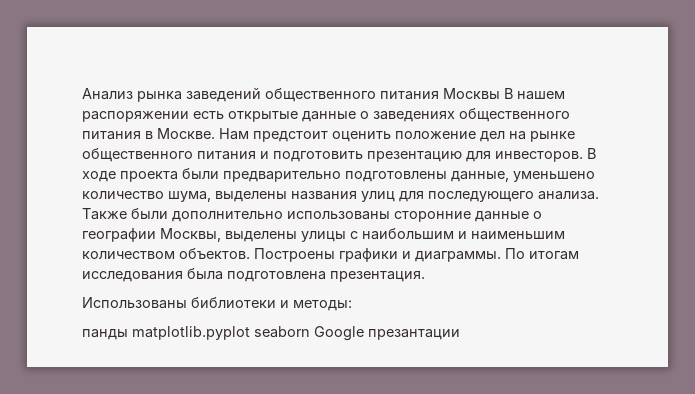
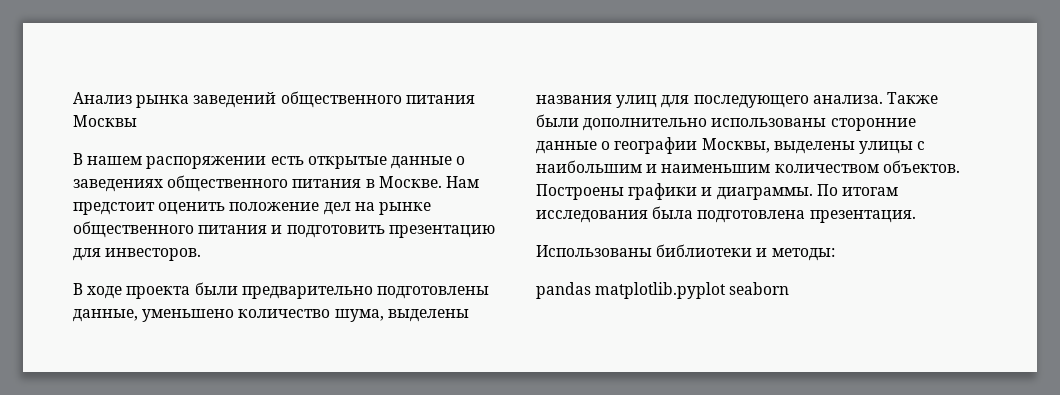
- Анализ рынка заведений общественного питания Москвы В нашем распоряжении есть открытые данные о заведениях общественного питания в Москве.
+ Анализ рынка заведений общественного питания Москвы
+ В нашем распоряжении есть открытые данные о заведениях общественного питания в Москве.
- Нам предстоит оценить положение дел на рынке общественного питания и подготовить презентацию для инвесторов. В ходе проекта были предварительно подготовлены данные, уменьшено количество шума, выделены названия улиц для последующего анализа.
+ Нам предстоит оценить положение дел на рынке общественного питания и подготовить презентацию для инвесторов.
+ В ходе проекта были предварительно подготовлены данные, уменьшено количество шума, выделены названия улиц для последующего анализа.
- панды matplotlib.pyplot seaborn Google презантации
+ pandas matplotlib.pyplot seaborn

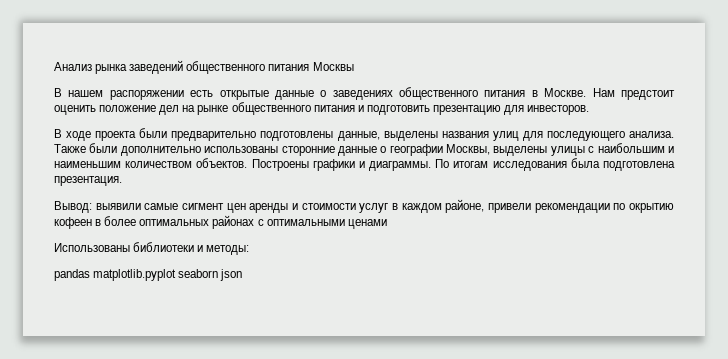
- В ходе проекта были предварительно подготовлены данные, уменьшено количество шума, выделены названия улиц для последующего анализа.
+ В ходе проекта были предварительно подготовлены данные, выделены названия улиц для последующего анализа.
+ Вывод: выявили самые сигмент цен аренды и стоимости услуг в каждом районе, привели рекомендации по окрытию кофеен в более оптимальных районах с оптимальными ценами
- pandas matplotlib.pyplot seaborn
+ pandas matplotlib.pyplot seaborn json

